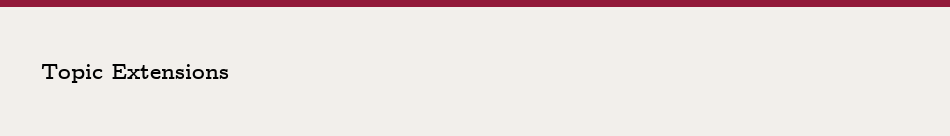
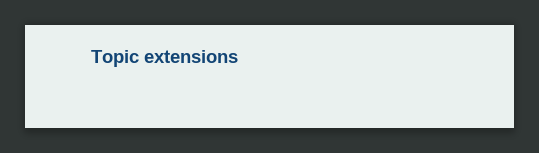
- Topic Extensions
+ Topic extensions

